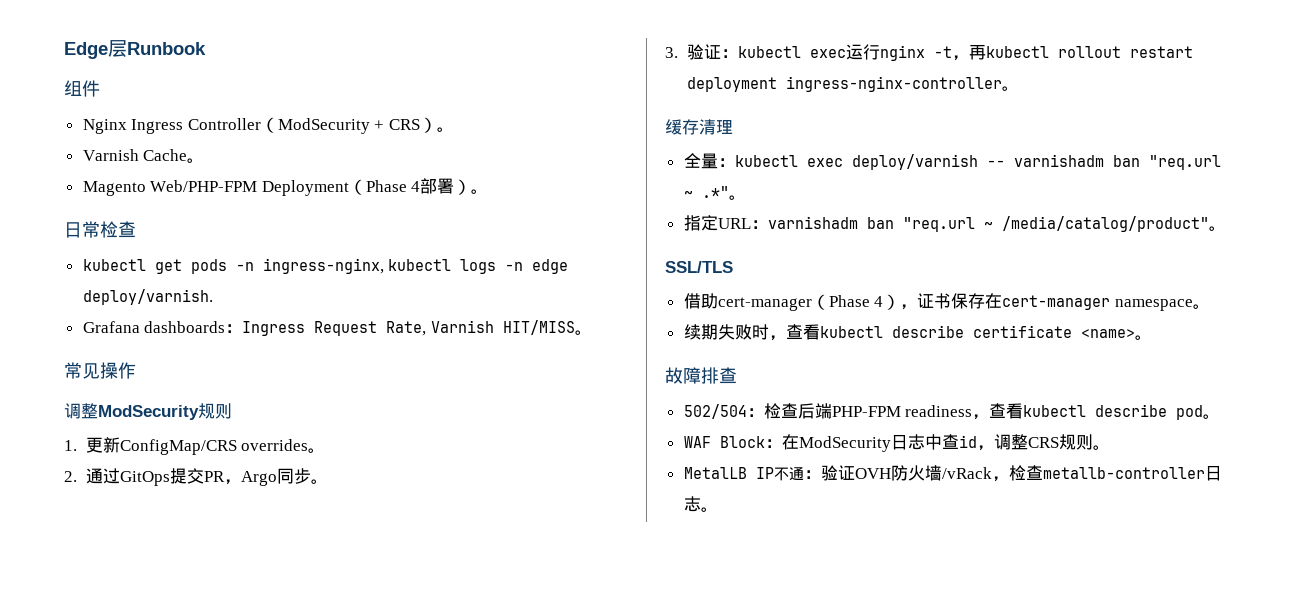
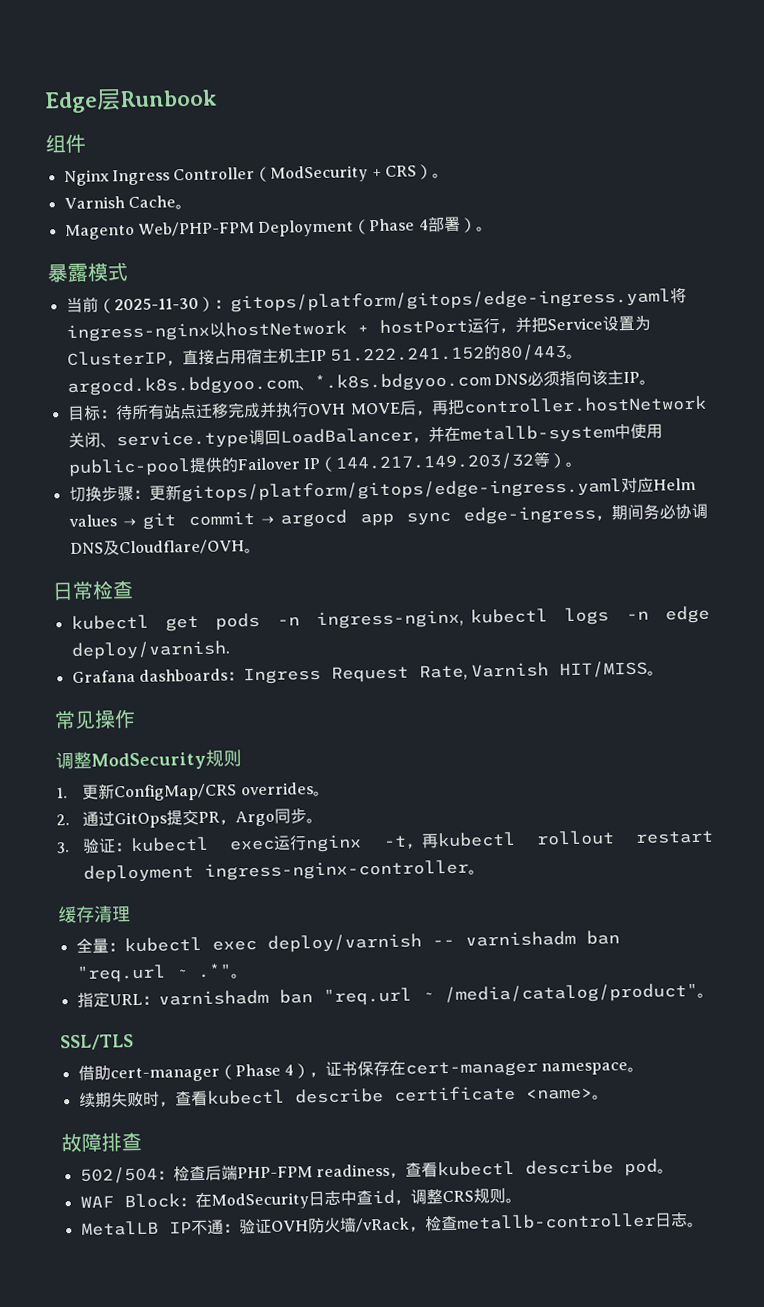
+ 暴露模式
+ 当前（2025-11-30）：gitops/platform/gitops/edge-ingress.yaml将ingress-nginx以hostNetwork + hostPort运行，并把Service设置为ClusterIP，直接占用宿主机主IP 51.222.241.152的80/443。argocd.k8s.bdgyoo.com、*.k8s.bdgyoo.com DNS必须指向该主IP。
+ 目标：待所有站点迁移完成并执行OVH MOVE后，再把controller.hostNetwork关闭、service.type调回LoadBalancer，并在metallb-system中使用public-pool提供的Failover IP（144.217.149.203/32等）。
+ 切换步骤：更新gitops/platform/gitops/edge-ingress.yaml对应Helm values → git commit → argocd app sync edge-ingress，期间务必协调DNS及Cloudflare/OVH。

